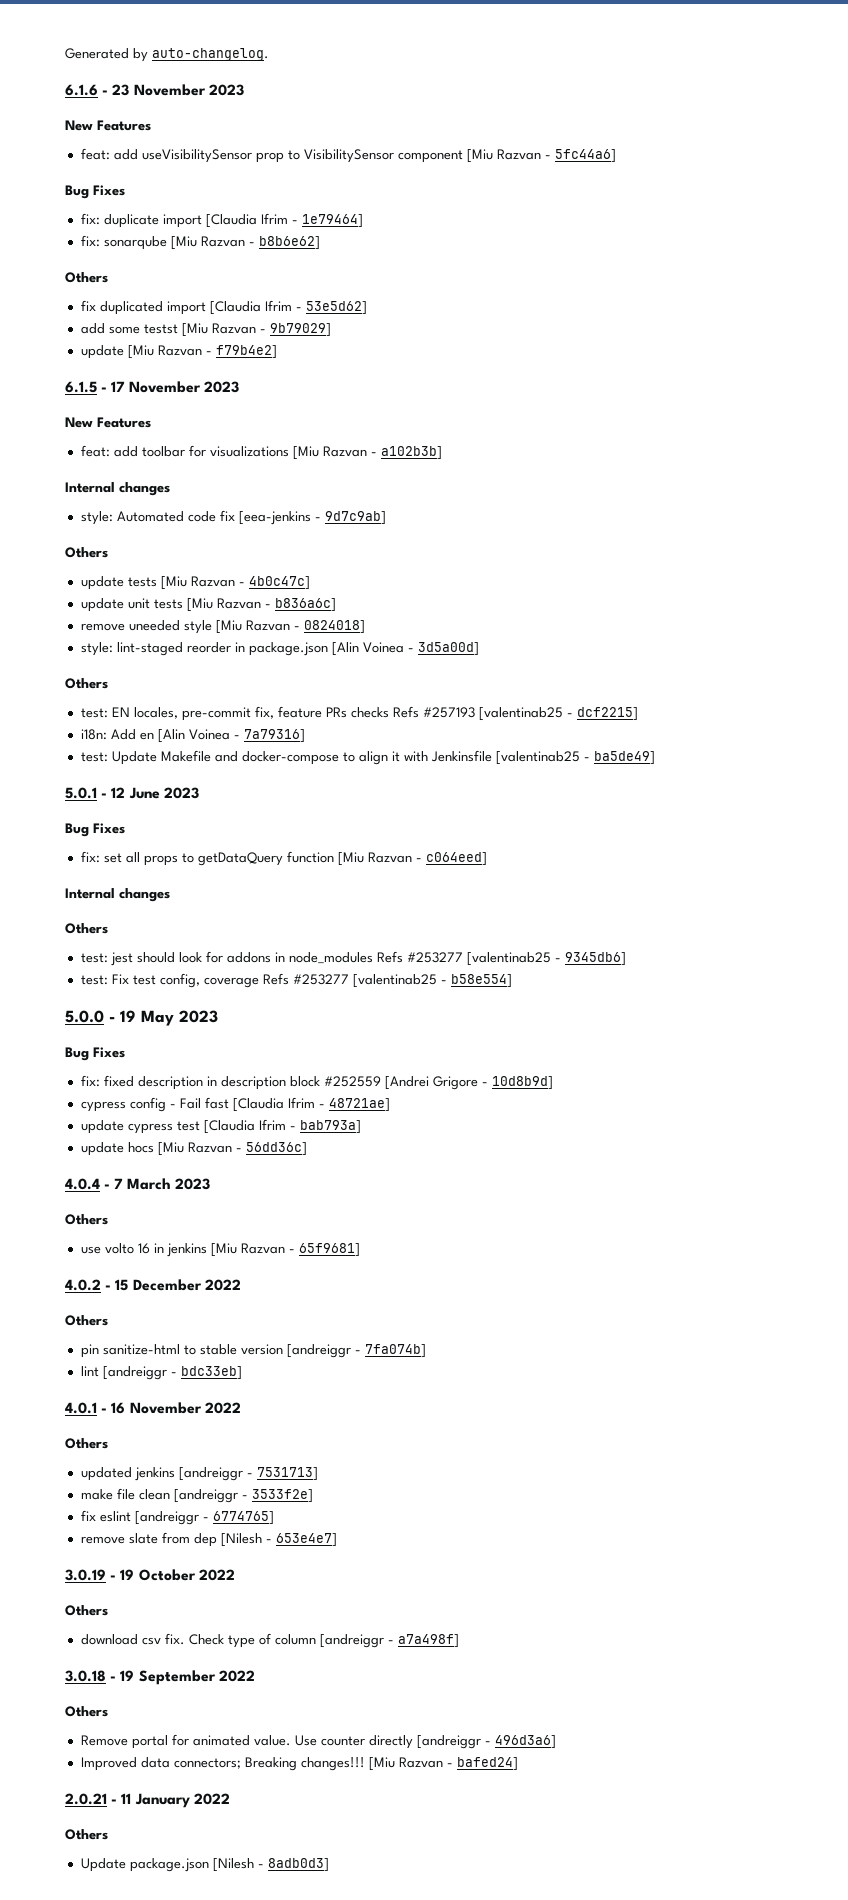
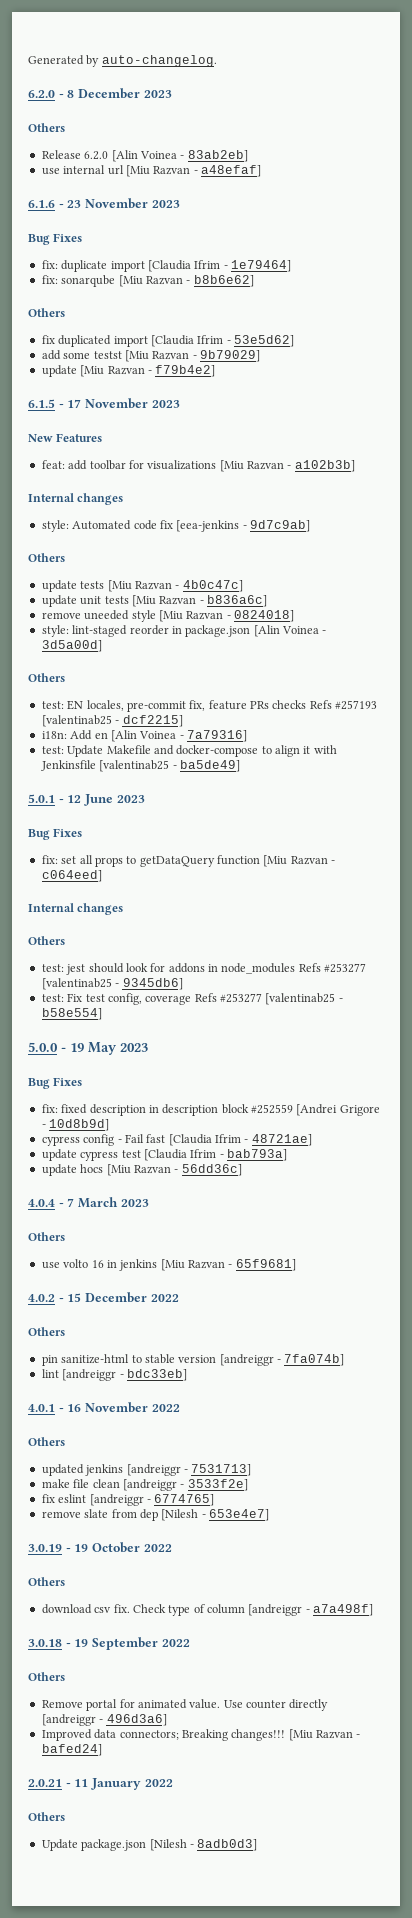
+ 6.2.0 - 8 December 2023
+ Others
+ Release 6.2.0 [Alin Voinea - 83ab2eb]
+ use internal url [Miu Razvan - a48efaf]
  6.1.6 - 23 November 2023
- New Features
- feat: add useVisibilitySensor prop to VisibilitySensor component [Miu Razvan - 5fc44a6]

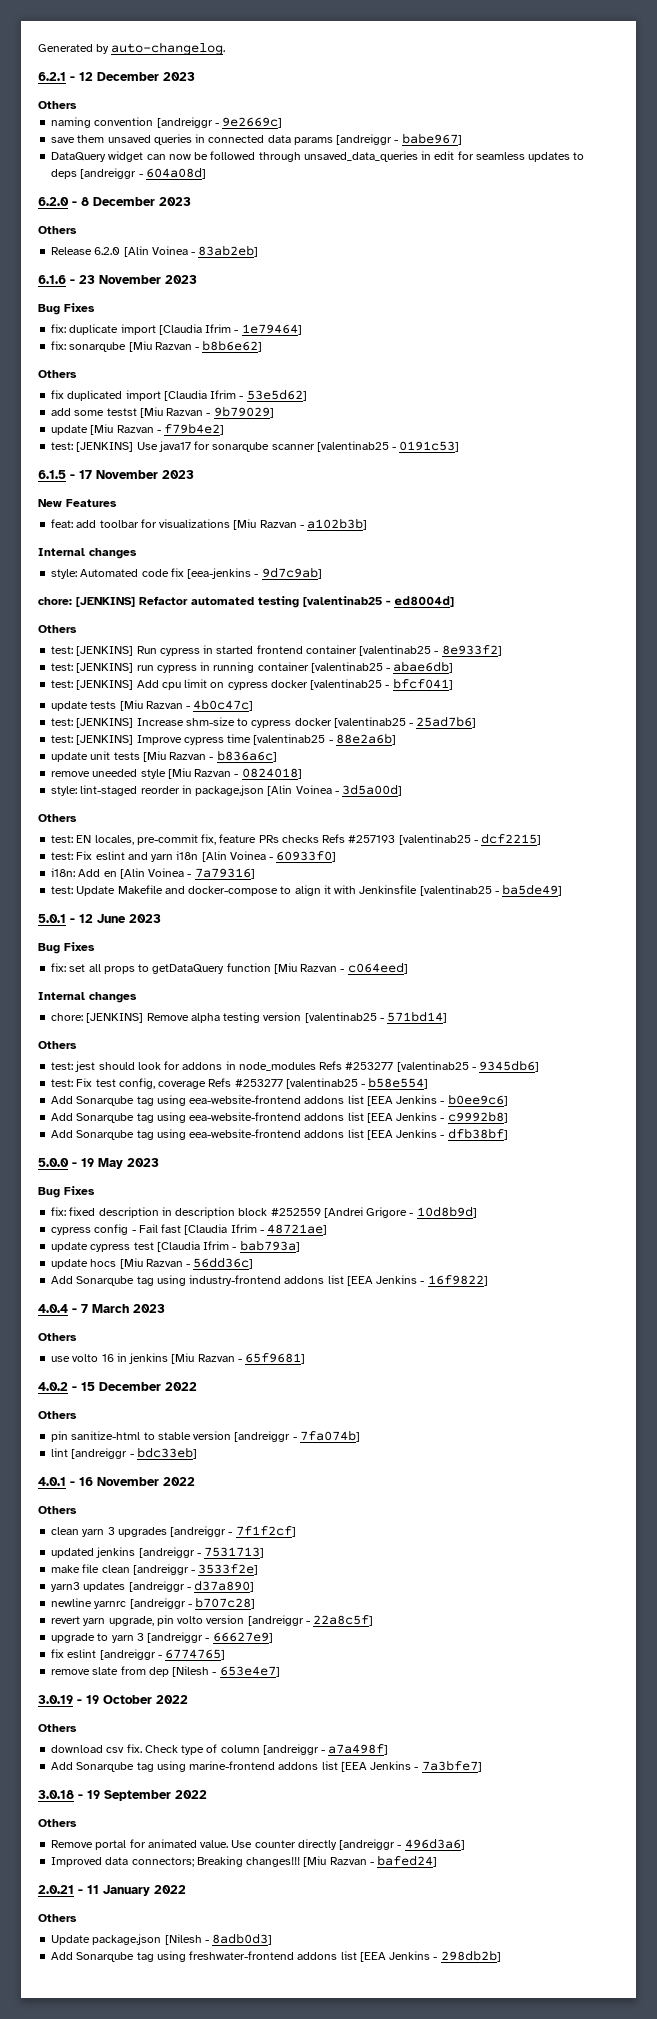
+ 6.2.1 - 12 December 2023
+ Others
+ naming convention [andreiggr - 9e2669c]
+ save them unsaved queries in connected data params [andreiggr - babe967]
+ DataQuery widget can now be followed through unsaved_data_queries in edit for seamless updates to deps [andreiggr - 604a08d]
- use internal url [Miu Razvan - a48efaf]
+ test: [JENKINS] Use java17 for sonarqube scanner [valentinab25 - 0191c53]
  style: Automated code fix [eea-jenkins - 9d7c9ab]
+ chore: [JENKINS] Refactor automated testing [valentinab25 - ed8004d]
  Others
+ test: [JENKINS] Run cypress in started frontend container [valentinab25 - 8e933f2]
+ test: [JENKINS] run cypress in running container [valentinab25 - abae6db]
+ test: [JENKINS] Add cpu limit on cypress docker [valentinab25 - bfcf041]
+ test: [JENKINS] Increase shm-size to cypress docker [valentinab25 - 25ad7b6]
+ test: [JENKINS] Improve cypress time [valentinab25 - 88e2a6b]
+ test: Fix eslint and yarn i18n [Alin Voinea - 60933f0]
+ chore: [JENKINS] Remove alpha testing version [valentinab25 - 571bd14]
+ Add Sonarqube tag using eea-website-frontend addons list [EEA Jenkins - b0ee9c6]
+ Add Sonarqube tag using eea-website-frontend addons list [EEA Jenkins - c9992b8]
+ Add Sonarqube tag using eea-website-frontend addons list [EEA Jenkins - dfb38bf]
+ Add Sonarqube tag using industry-frontend addons list [EEA Jenkins - 16f9822]
+ clean yarn 3 upgrades [andreiggr - 7f1f2cf]
+ yarn3 updates [andreiggr - d37a890]
+ newline yarnrc [andreiggr - b707c28]
+ revert yarn upgrade, pin volto version [andreiggr - 22a8c5f]
+ upgrade to yarn 3 [andreiggr - 66627e9]
+ Add Sonarqube tag using marine-frontend addons list [EEA Jenkins - 7a3bfe7]
+ Add Sonarqube tag using freshwater-frontend addons list [EEA Jenkins - 298db2b]

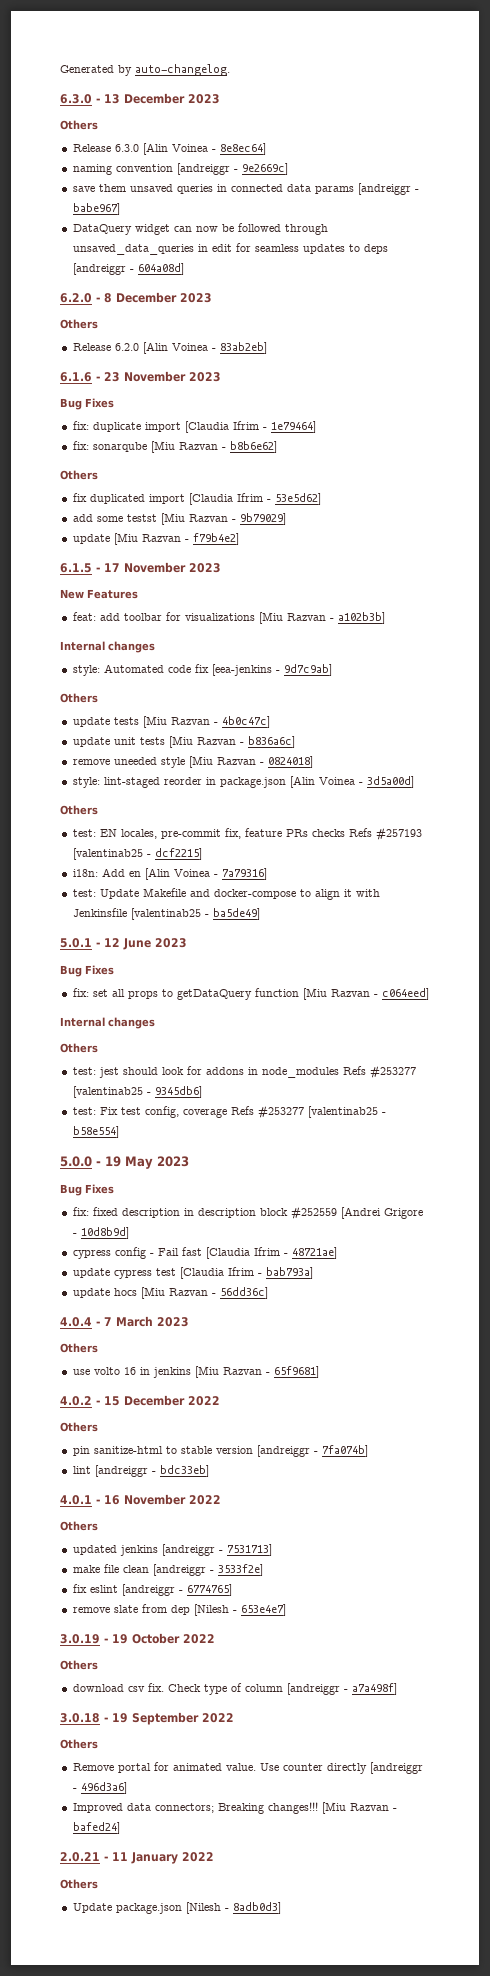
- 6.2.1 - 12 December 2023
+ 6.3.0 - 13 December 2023
  Others
+ Release 6.3.0 [Alin Voinea - 8e8ec64]
- test: [JENKINS] Use java17 for sonarqube scanner [valentinab25 - 0191c53]
  style: Automated code fix [eea-jenkins - 9d7c9ab]
- chore: [JENKINS] Refactor automated testing [valentinab25 - ed8004d]
  Others
- test: [JENKINS] Run cypress in started frontend container [valentinab25 - 8e933f2]
- test: [JENKINS] run cypress in running container [valentinab25 - abae6db]
- test: [JENKINS] Add cpu limit on cypress docker [valentinab25 - bfcf041]
- test: [JENKINS] Increase shm-size to cypress docker [valentinab25 - 25ad7b6]
- test: [JENKINS] Improve cypress time [valentinab25 - 88e2a6b]
- test: Fix eslint and yarn i18n [Alin Voinea - 60933f0]
- chore: [JENKINS] Remove alpha testing version [valentinab25 - 571bd14]
- Add Sonarqube tag using eea-website-frontend addons list [EEA Jenkins - b0ee9c6]
- Add Sonarqube tag using eea-website-frontend addons list [EEA Jenkins - c9992b8]
- Add Sonarqube tag using eea-website-frontend addons list [EEA Jenkins - dfb38bf]
- Add Sonarqube tag using industry-frontend addons list [EEA Jenkins - 16f9822]
- clean yarn 3 upgrades [andreiggr - 7f1f2cf]
- yarn3 updates [andreiggr - d37a890]
- newline yarnrc [andreiggr - b707c28]
- revert yarn upgrade, pin volto version [andreiggr - 22a8c5f]
- upgrade to yarn 3 [andreiggr - 66627e9]
- Add Sonarqube tag using marine-frontend addons list [EEA Jenkins - 7a3bfe7]
- Add Sonarqube tag using freshwater-frontend addons list [EEA Jenkins - 298db2b]

